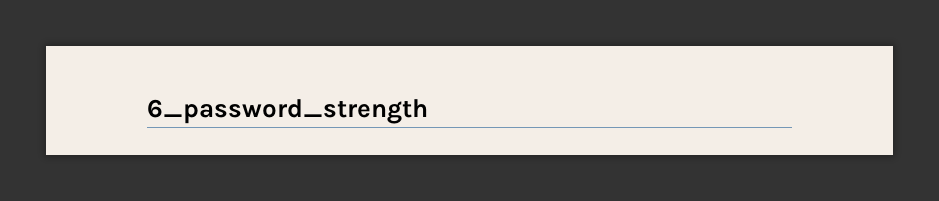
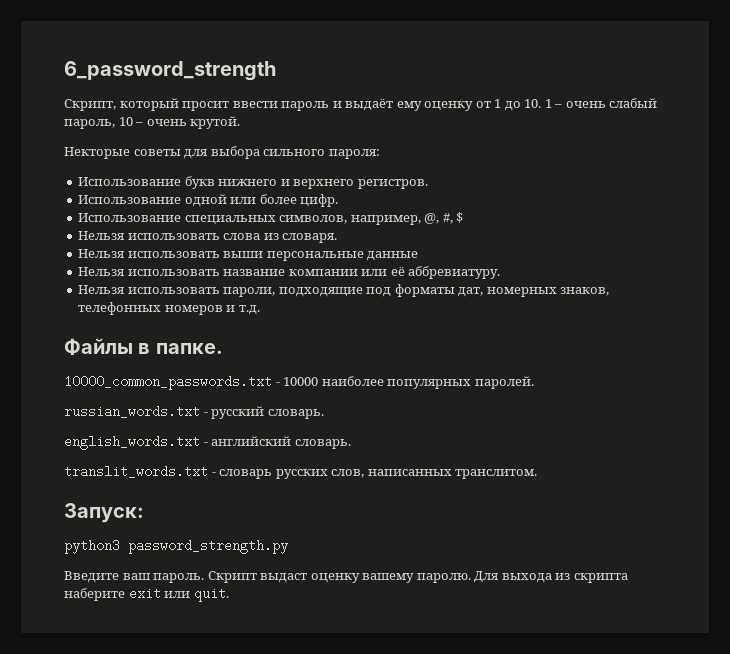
+ Скрипт, который просит ввести пароль и выдаёт ему оценку от 1 до 10. 1 – очень слабый пароль, 10 – очень крутой.
+ Некторые советы для выбора сильного пароля:
+ Использование букв нижнего и верхнего регистров.
+ Использование одной или более цифр.
+ Использование специальных символов, например, @, #, $
+ Нельзя использовать слова из словаря.
+ Нельзя использовать выши персональные данные
+ Нельзя использовать название компании или её аббревиатуру.
+ Нельзя использовать пароли, подходящие под форматы дат, номерных знаков, телефонных номеров и т.д.
+ Файлы в папке.
+ 10000_common_passwords.txt - 10000 наиболее популярных паролей.
+ russian_words.txt - русский словарь.
+ english_words.txt - английский словарь.
+ translit_words.txt - словарь русских слов, написанных транслитом.
+ Запуск:
+ python3 password_strength.py
+ Введите ваш пароль. Скрипт выдаст оценку вашему паролю. Для выхода из скрипта наберите exit или quit.

